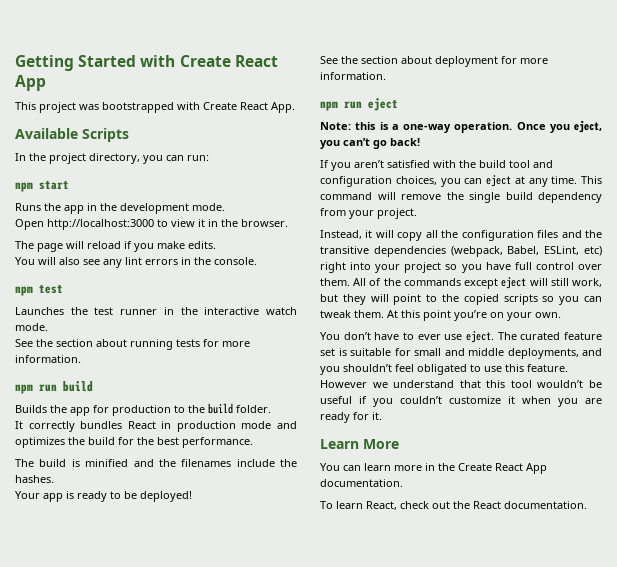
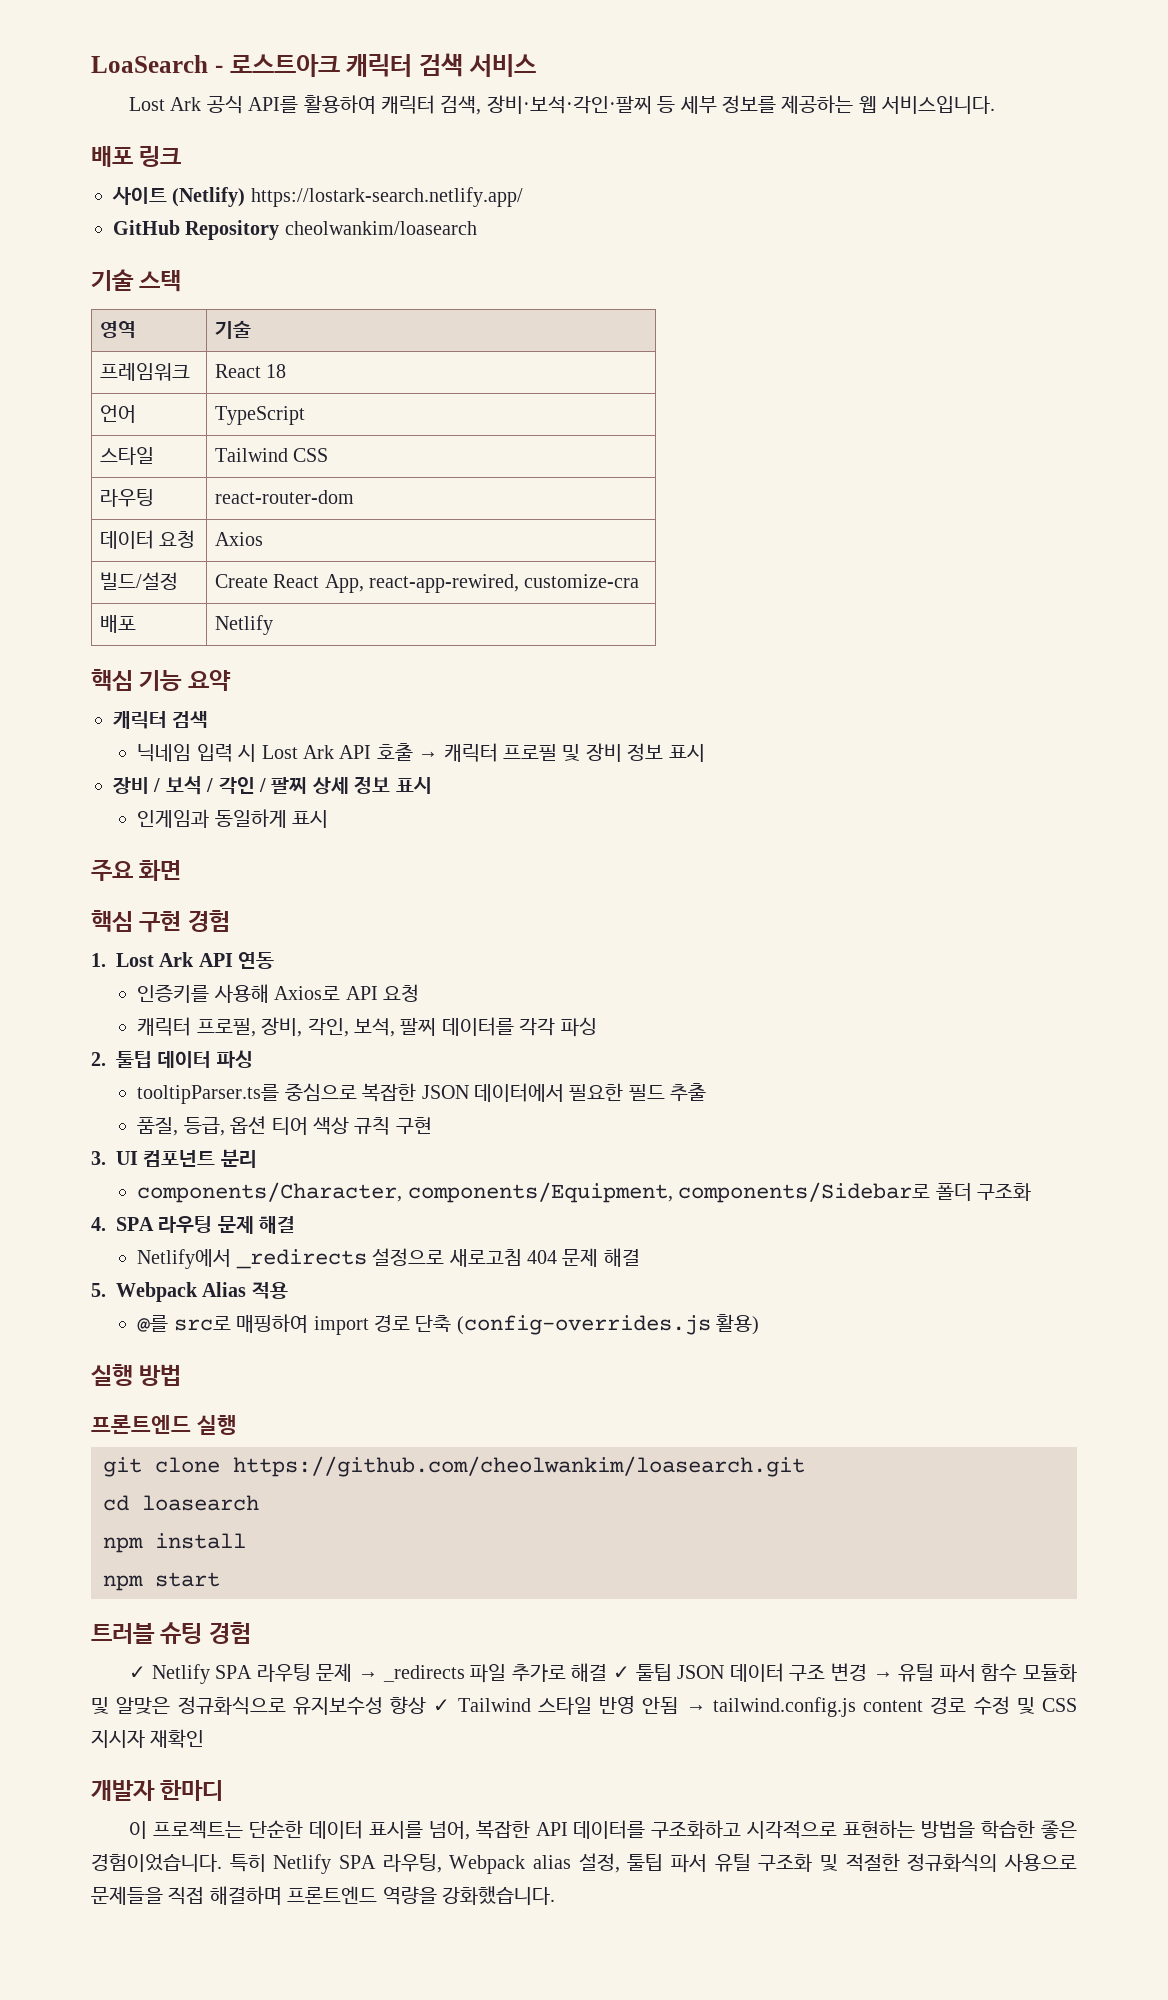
- Getting Started with Create React App
- This project was bootstrapped with Create React App.
- Available Scripts
- In the project directory, you can run:
+ LoaSearch - 로스트아크 캐릭터 검색 서비스
+ Lost Ark 공식 API를 활용하여 캐릭터 검색, 장비·보석·각인·팔찌 등 세부 정보를 제공하는 웹 서비스입니다.
+ 배포 링크
+ 사이트 (Netlify) https://lostark-search.netlify.app/
+ GitHub Repository cheolwankim/loasearch
+ 기술 스택
+ 영역 | 기술
+ 프레임워크 | React 18
+ 언어 | TypeScript
+ 스타일 | Tailwind CSS
+ 라우팅 | react-router-dom
+ 데이터 요청 | Axios
+ 빌드/설정 | Create React App, react-app-rewired, customize-cra
+ 배포 | Netlify
+ 핵심 기능 요약
+ 캐릭터 검색
+ 닉네임 입력 시 Lost Ark API 호출 → 캐릭터 프로필 및 장비 정보 표시
+ 장비 / 보석 / 각인 / 팔찌 상세 정보 표시
+ 인게임과 동일하게 표시
+ 주요 화면
+ 핵심 구현 경험
+ 1. Lost Ark API 연동
+ 인증키를 사용해 Axios로 API 요청
+ 캐릭터 프로필, 장비, 각인, 보석, 팔찌 데이터를 각각 파싱
+ 2. 툴팁 데이터 파싱
+ tooltipParser.ts를 중심으로 복잡한 JSON 데이터에서 필요한 필드 추출
+ 품질, 등급, 옵션 티어 색상 규칙 구현
+ 3. UI 컴포넌트 분리
+ components/Character, components/Equipment, components/Sidebar로 폴더 구조화
+ 4. SPA 라우팅 문제 해결
+ Netlify에서 _redirects 설정으로 새로고침 404 문제 해결
+ 5. Webpack Alias 적용
+ @를 src로 매핑하여 import 경로 단축 (config-overrides.js 활용)
+ 실행 방법
+ 프론트엔드 실행
+ git clone https://github.com/cheolwankim/loasearch.git
+ cd loasearch
+ npm install
  npm start
- Runs the app in the development mode.
- Open http://localhost:3000 to view it in the browser.
- The page will reload if you make edits.
- You will also see any lint errors in the console.
- npm test
- Launches the test runner in the interactive watch mode.
- See the section about running tests for more information.
- npm run build
- Builds the app for production to the build folder.
- It correctly bundles React in production mode and optimizes the build for the best performance.
- The build is minified and the filenames include the hashes.
- Your app is ready to be deployed!
- See the section about deployment for more information.
- npm run eject
- Note: this is a one-way operation. Once you eject, you can’t go back!
- If you aren’t satisfied with the build tool and configuration choices, you can eject at any time. This command will remove the single build dependency from your project.
- Instead, it will copy all the configuration files and the transitive dependencies (webpack, Babel, ESLint, etc) right into your project so you have full control over them. All of the commands except eject will still work, but they will point to the copied scripts so you can tweak them. At this point you’re on your own.
- You don’t have to ever use eject. The curated feature set is suitable for small and middle deployments, and you shouldn’t feel obligated to use this feature. However we understand that this tool wouldn’t be useful if you couldn’t customize it when you are ready for it.
- Learn More
- You can learn more in the Create React App documentation.
- To learn React, check out the React documentation.
+ 트러블 슈팅 경험
+ ✓ Netlify SPA 라우팅 문제 → _redirects 파일 추가로 해결 ✓ 툴팁 JSON 데이터 구조 변경 → 유틸 파서 함수 모듈화 및 알맞은 정규화식으로 유지보수성 향상 ✓ Tailwind 스타일 반영 안됨 → tailwind.config.js content 경로 수정 및 CSS 지시자 재확인
+ 개발자 한마디
+ 이 프로젝트는 단순한 데이터 표시를 넘어, 복잡한 API 데이터를 구조화하고 시각적으로 표현하는 방법을 학습한 좋은 경험이었습니다. 특히 Netlify SPA 라우팅, Webpack alias 설정, 툴팁 파서 유틸 구조화 및 적절한 정규화식의 사용으로 문제들을 직접 해결하며 프론트엔드 역량을 강화했습니다.

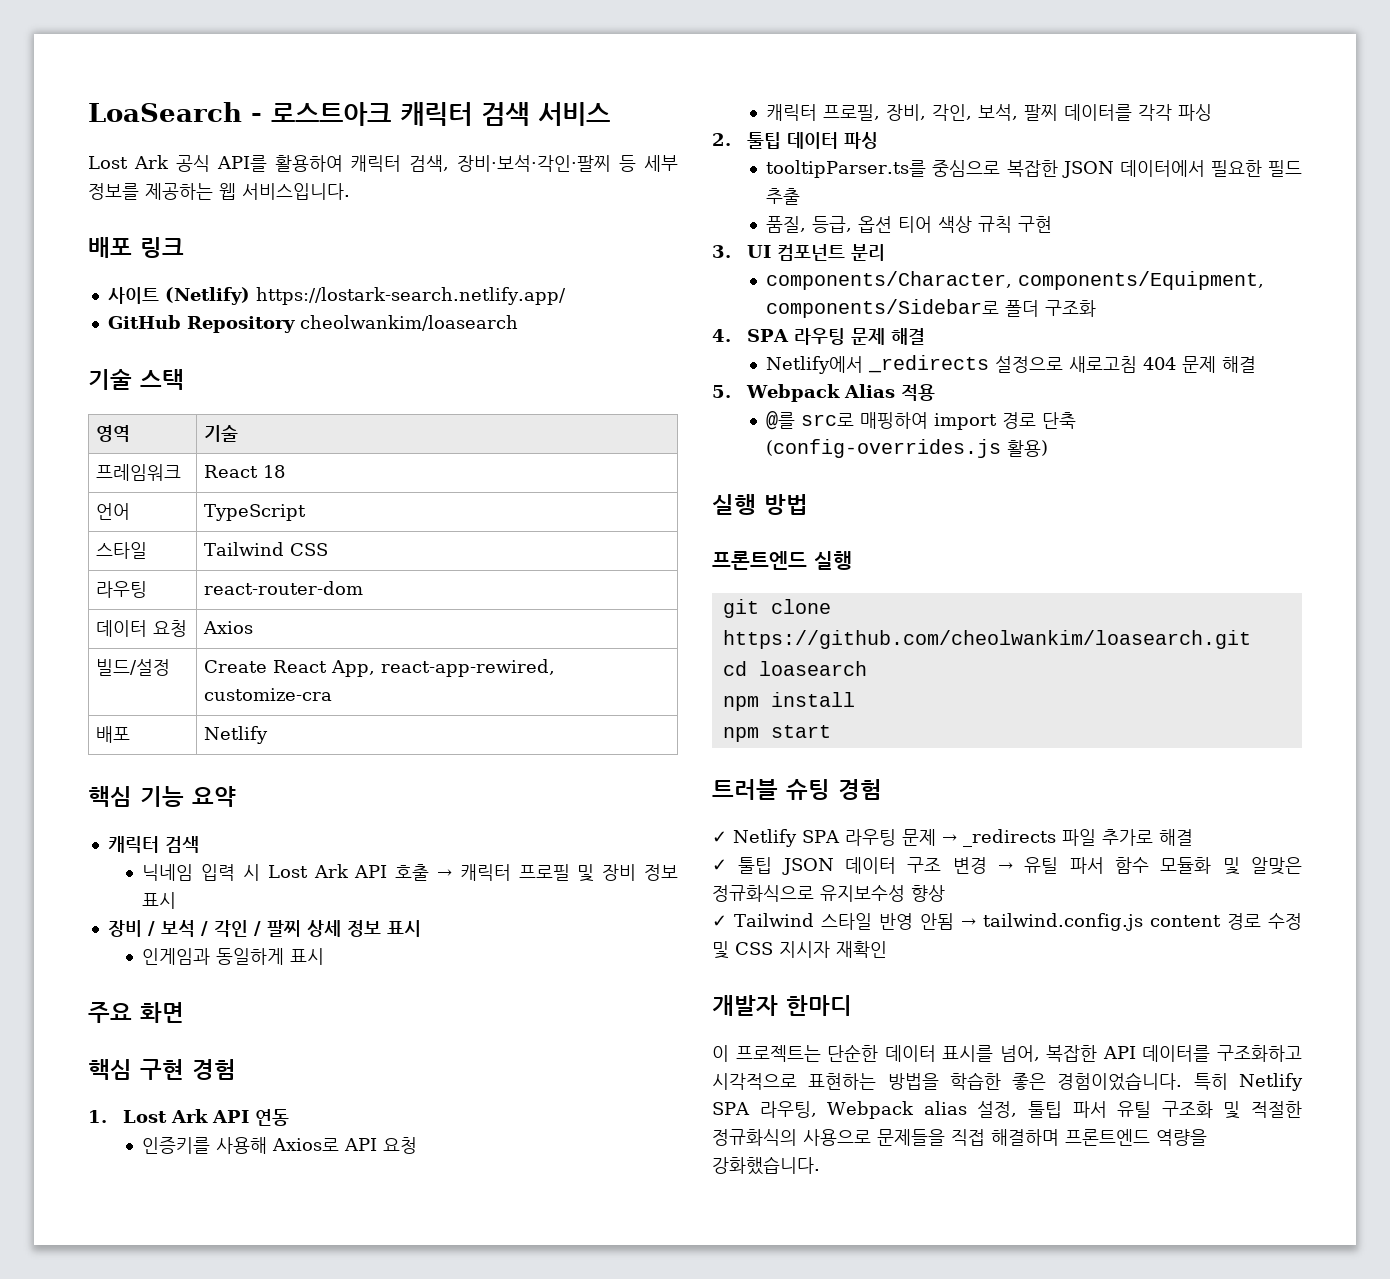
- ✓ Netlify SPA 라우팅 문제 → _redirects 파일 추가로 해결 ✓ 툴팁 JSON 데이터 구조 변경 → 유틸 파서 함수 모듈화 및 알맞은 정규화식으로 유지보수성 향상 ✓ Tailwind 스타일 반영 안됨 → tailwind.config.js content 경로 수정 및 CSS 지시자 재확인
+ ✓ Netlify SPA 라우팅 문제 → _redirects 파일 추가로 해결
+ ✓ 툴팁 JSON 데이터 구조 변경 → 유틸 파서 함수 모듈화 및 알맞은 정규화식으로 유지보수성 향상
+ ✓ Tailwind 스타일 반영 안됨 → tailwind.config.js content 경로 수정 및 CSS 지시자 재확인

